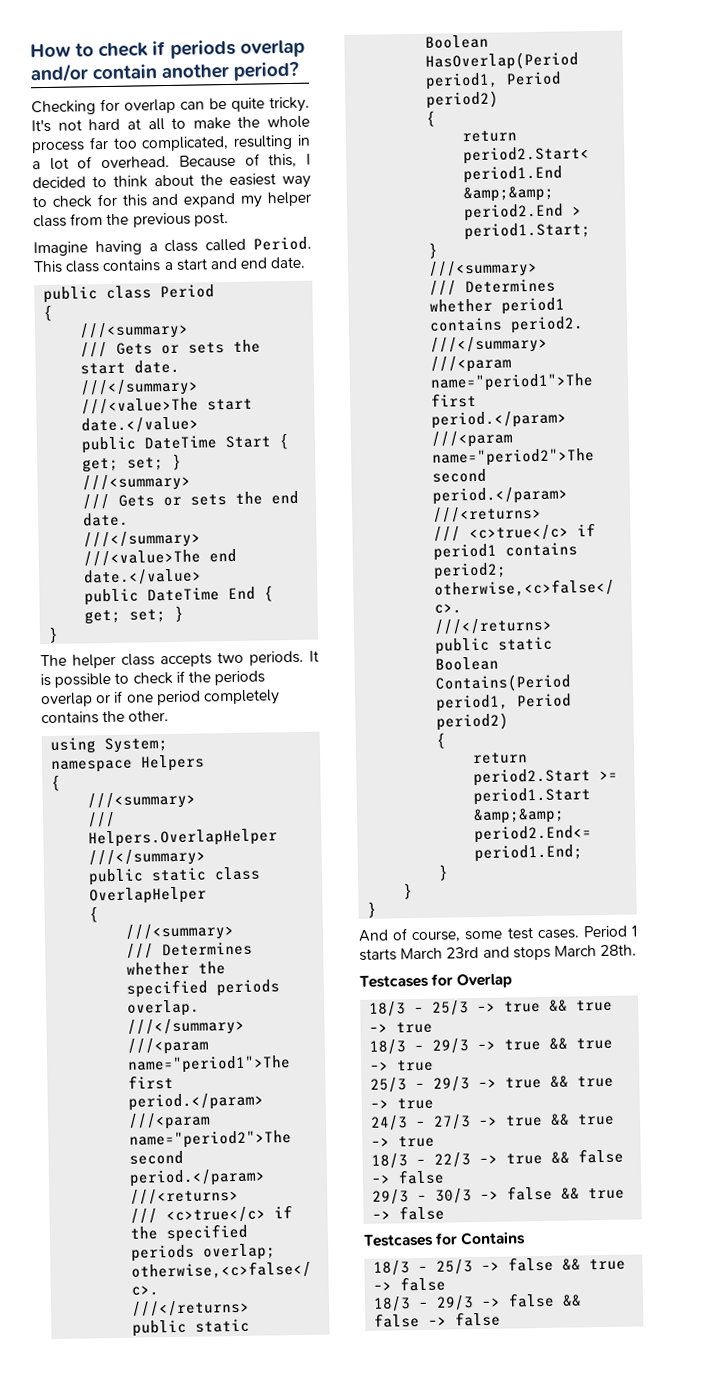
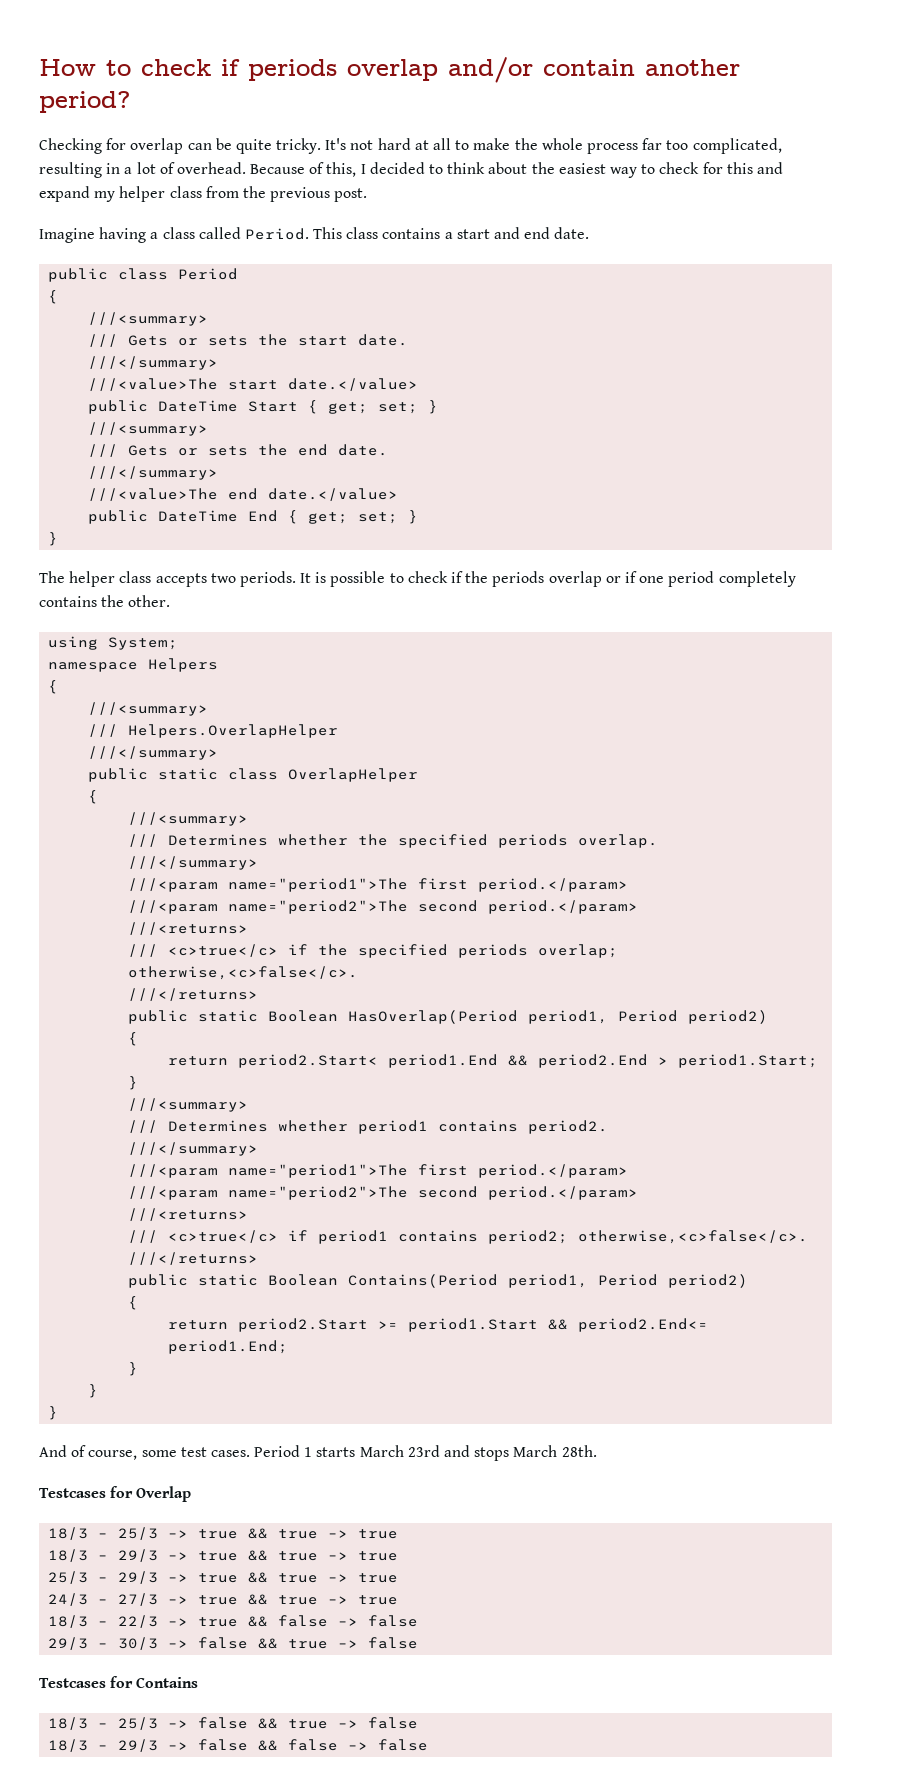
- return period2.Start< period1.End &amp;&amp; period2.End > period1.Start;
+ return period2.Start< period1.End && period2.End > period1.Start;
- return period2.Start >= period1.Start &amp;&amp; period2.End<= period1.End;
+ return period2.Start >= period1.Start && period2.End<= period1.End;

